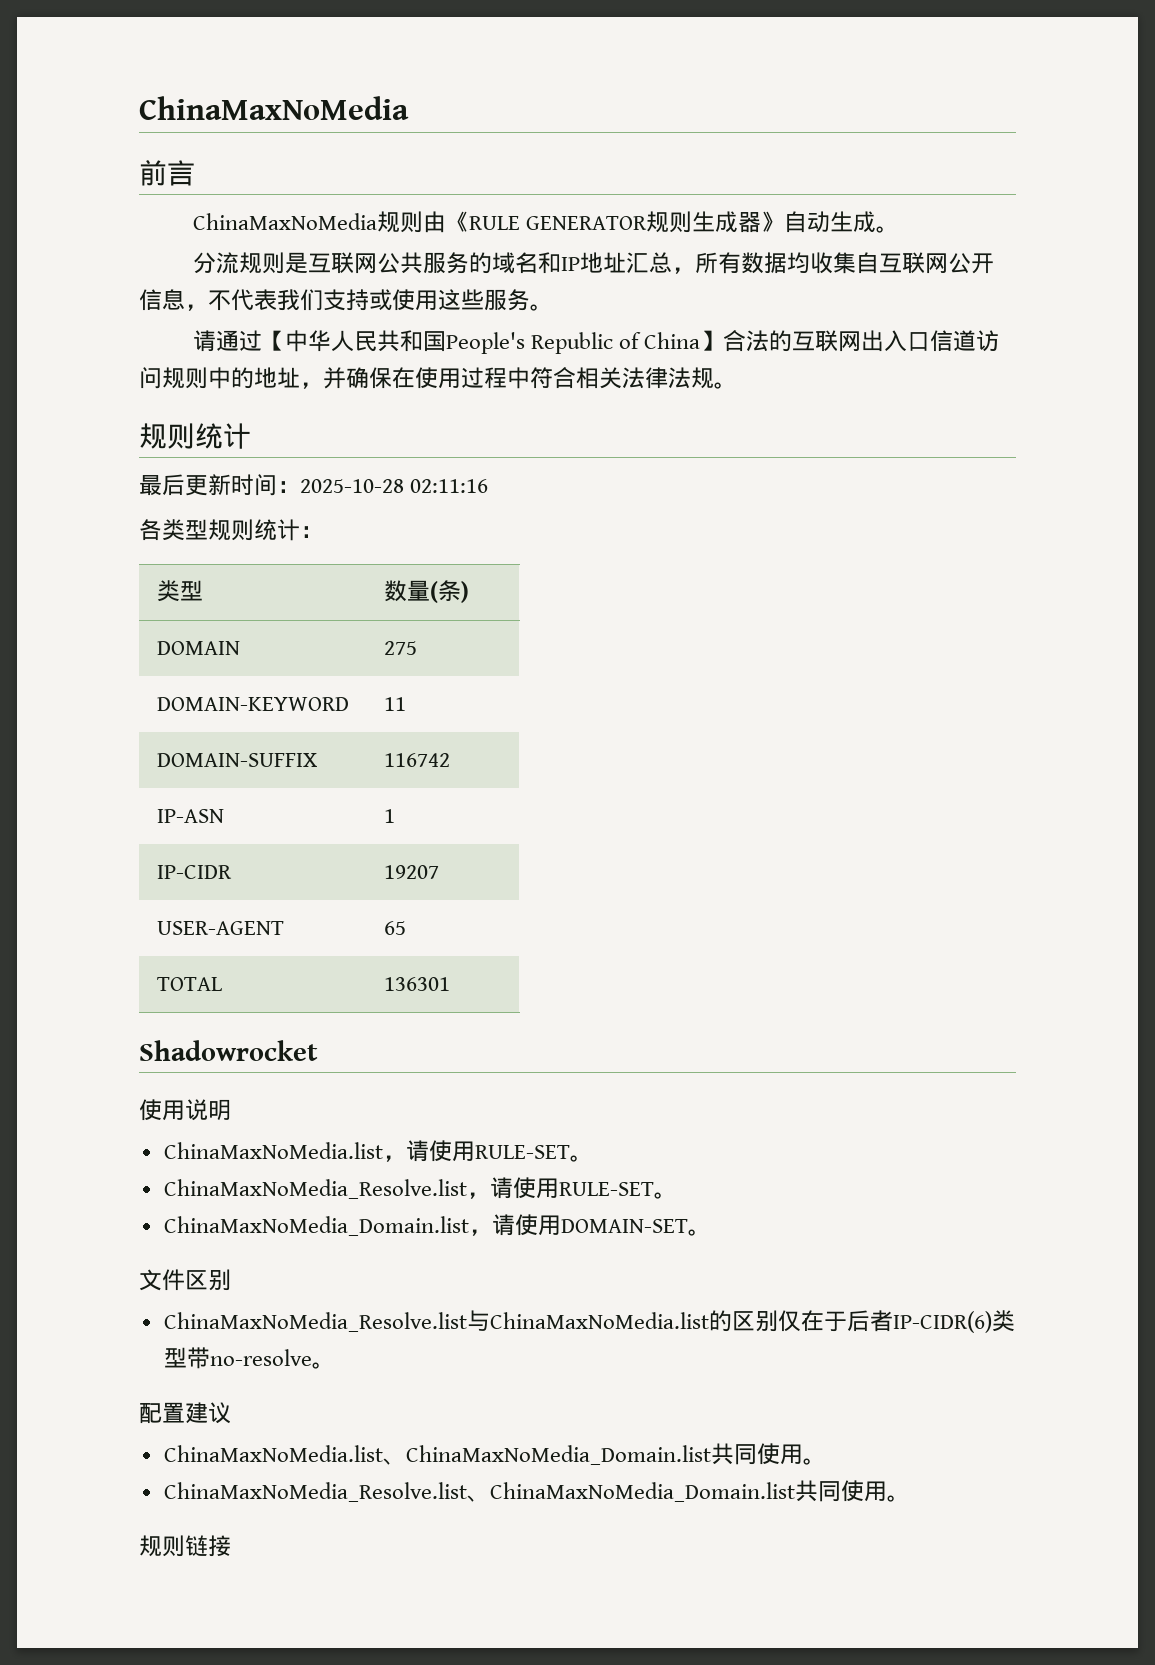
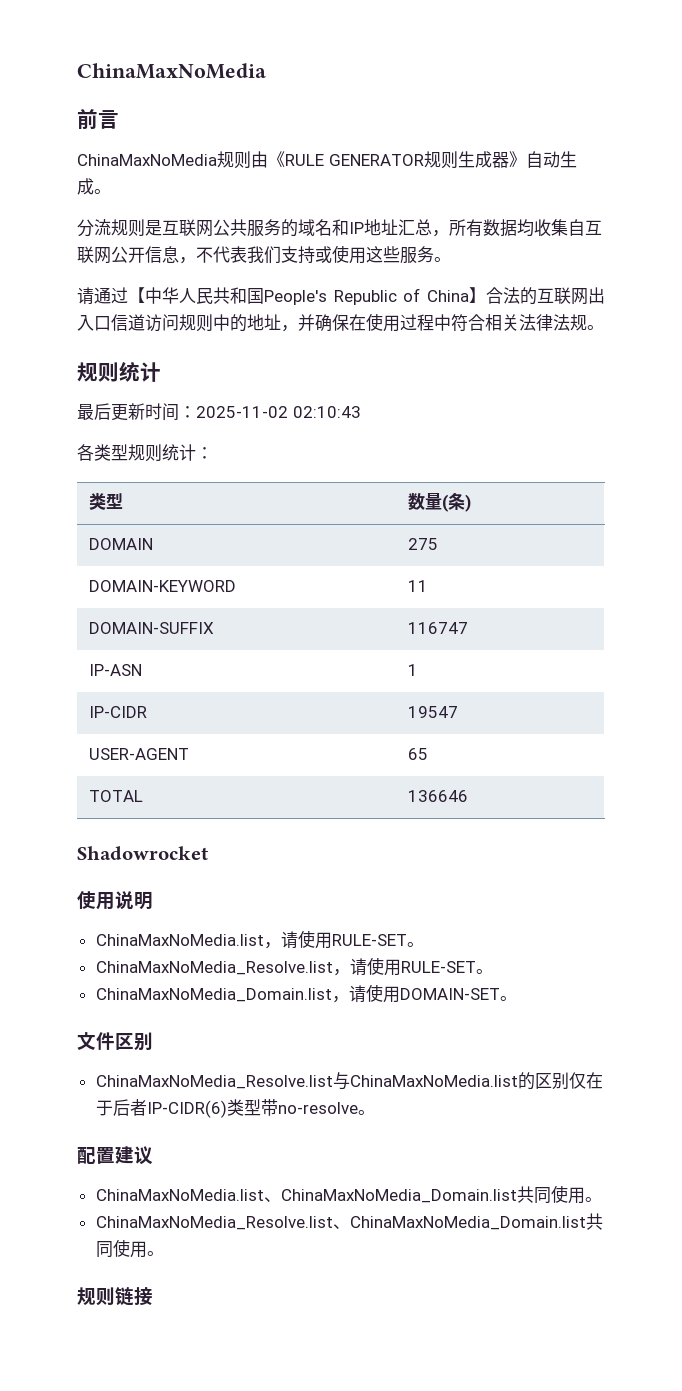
- 最后更新时间：2025-10-28 02:11:16
+ 最后更新时间：2025-11-02 02:10:43
- DOMAIN-SUFFIX | 116742
+ DOMAIN-SUFFIX | 116747
- IP-CIDR | 19207
+ IP-CIDR | 19547
- TOTAL | 136301
+ TOTAL | 136646

